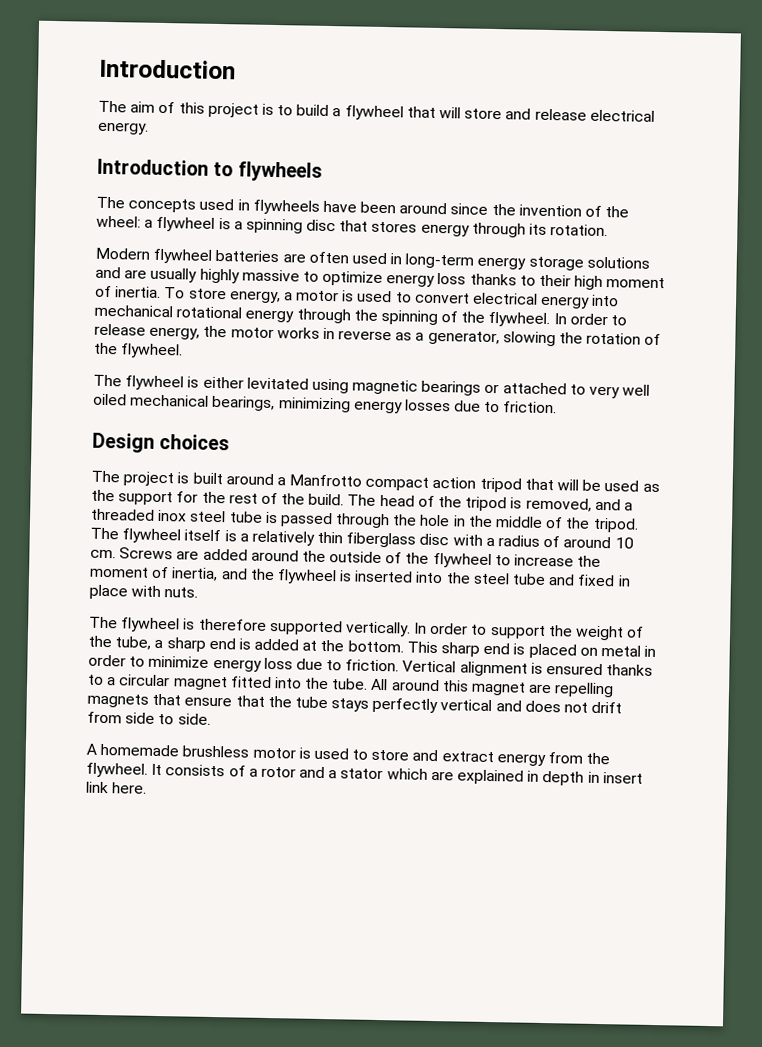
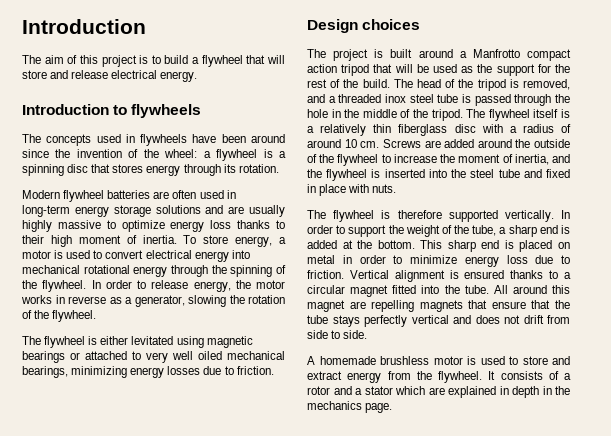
- It consists of a rotor and a stator which are explained in depth in insert link here.
+ It consists of a rotor and a stator which are explained in depth in the mechanics page.

